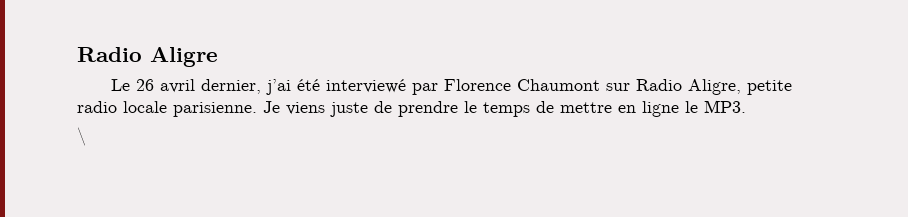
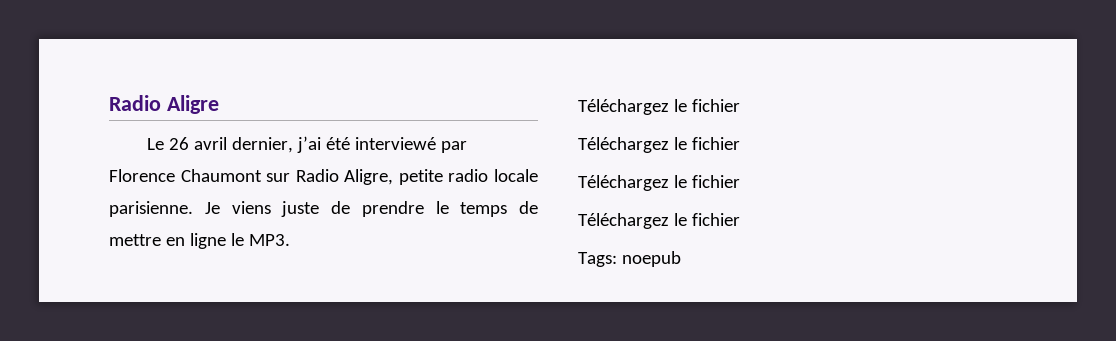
  Je viens juste de prendre le temps de mettre en ligne le MP3.
- \
+ Téléchargez le fichier
+ Téléchargez le fichier
+ Téléchargez le fichier
+ Téléchargez le fichier
+ Tags: noepub

